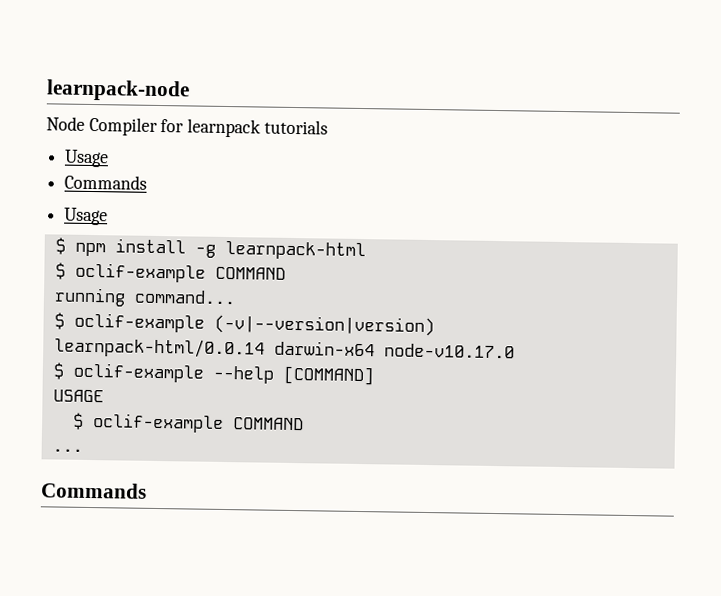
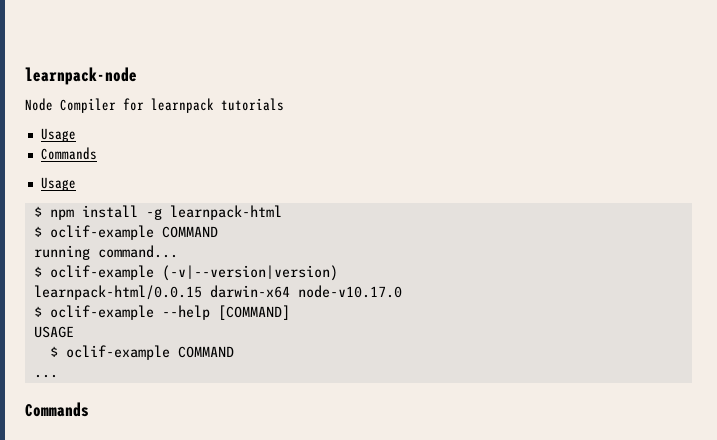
- learnpack-html/0.0.14 darwin-x64 node-v10.17.0
+ learnpack-html/0.0.15 darwin-x64 node-v10.17.0

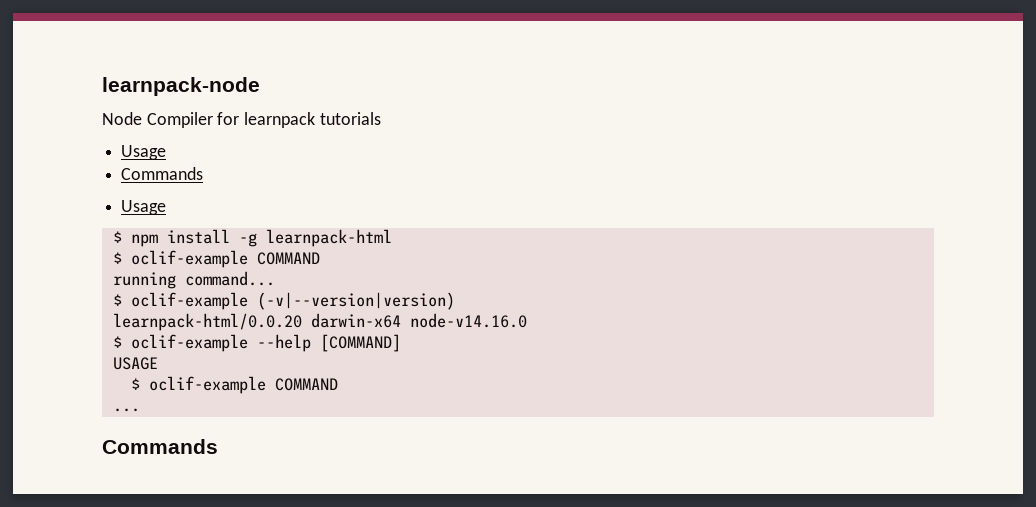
- learnpack-html/0.0.15 darwin-x64 node-v10.17.0
+ learnpack-html/0.0.20 darwin-x64 node-v14.16.0

